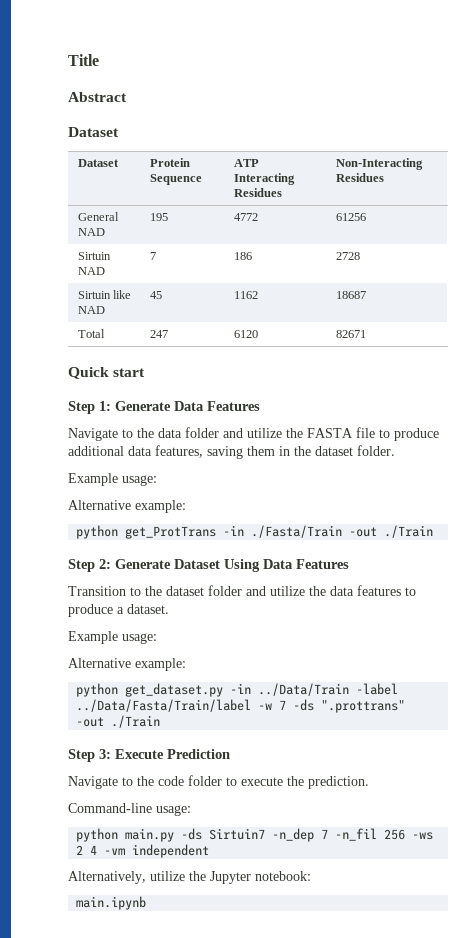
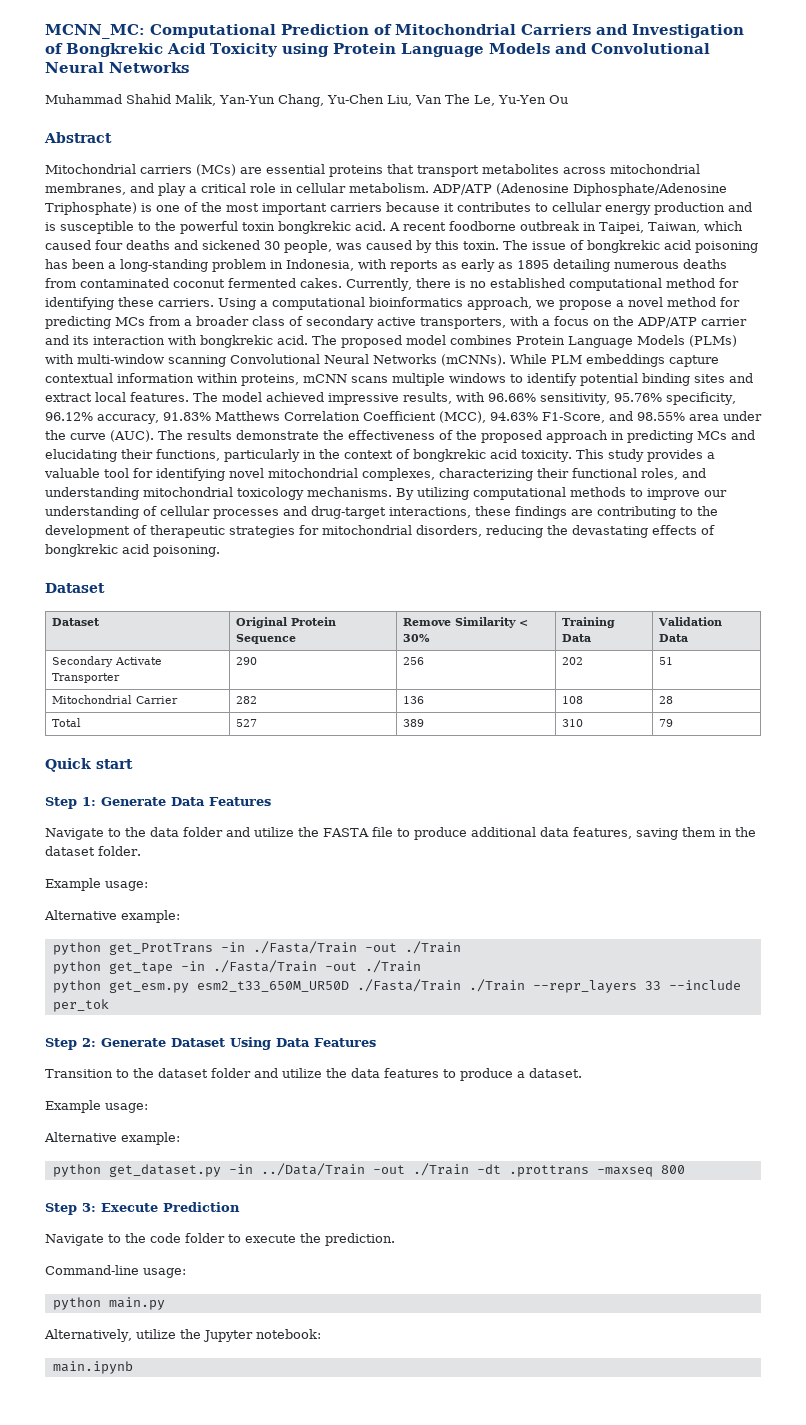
- Title
+ MCNN_MC: Computational Prediction of Mitochondrial Carriers and Investigation of Bongkrekic Acid Toxicity using Protein Language Models and Convolutional Neural Networks
+ Muhammad Shahid Malik, Yan-Yun Chang, Yu-Chen Liu, Van The Le, Yu-Yen Ou
  Abstract
+ Mitochondrial carriers (MCs) are essential proteins that transport metabolites across mitochondrial membranes, and play a critical role in cellular metabolism. ADP/ATP (Adenosine Diphosphate/Adenosine Triphosphate) is one of the most important carriers because it contributes to cellular energy production and is susceptible to the powerful toxin bongkrekic acid. A recent foodborne outbreak in Taipei, Taiwan, which caused four deaths and sickened 30 people, was caused by this toxin. The issue of bongkrekic acid poisoning has been a long-standing problem in Indonesia, with reports as early as 1895 detailing numerous deaths from contaminated coconut fermented cakes. Currently, there is no established computational method for identifying these carriers. Using a computational bioinformatics approach, we propose a novel method for predicting MCs from a broader class of secondary active transporters, with a focus on the ADP/ATP carrier and its interaction with bongkrekic acid. The proposed model combines Protein Language Models (PLMs) with multi-window scanning Convolutional Neural Networks (mCNNs). While PLM embeddings capture contextual information within proteins, mCNN scans multiple windows to identify potential binding sites and extract local features. The model achieved impressive results, with 96.66% sensitivity, 95.76% specificity, 96.12% accuracy, 91.83% Matthews Correlation Coefficient (MCC), 94.63% F1-Score, and 98.55% area under the curve (AUC). The results demonstrate the effectiveness of the proposed approach in predicting MCs and elucidating their functions, particularly in the context of bongkrekic acid toxicity. This study provides a valuable tool for identifying novel mitochondrial complexes, characterizing their functional roles, and understanding mitochondrial toxicology mechanisms. By utilizing computational methods to improve our understanding of cellular processes and drug-target interactions, these findings are contributing to the development of therapeutic strategies for mitochondrial disorders, reducing the devastating effects of bongkrekic acid poisoning.
- Dataset | Protein Sequence | ATP Interacting Residues | Non-Interacting Residues
- General NAD | 195 | 4772 | 61256
- Sirtuin NAD | 7 | 186 | 2728
- Sirtuin like NAD | 45 | 1162 | 18687
- Total | 247 | 6120 | 82671
+ Dataset | Original Protein Sequence | Remove Similarity < 30% | Training Data | Validation Data
+ Secondary Activate Transporter | 290 | 256 | 202 | 51
+ Mitochondrial Carrier | 282 | 136 | 108 | 28
+ Total | 527 | 389 | 310 | 79
+ python get_tape -in ./Fasta/Train -out ./Train
+ python get_esm.py esm2_t33_650M_UR50D ./Fasta/Train ./Train --repr_layers 33 --include per_tok
- python get_dataset.py -in ../Data/Train -label ../Data/Fasta/Train/label -w 7 -ds ".prottrans" -out ./Train
+ python get_dataset.py -in ../Data/Train -out ./Train -dt .prottrans -maxseq 800
- python main.py -ds Sirtuin7 -n_dep 7 -n_fil 256 -ws 2 4 -vm independent
+ python main.py

